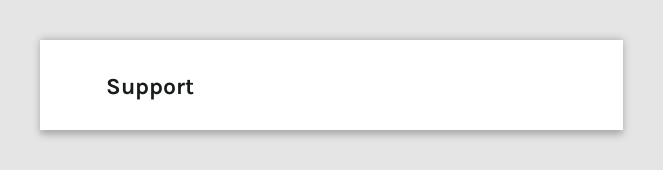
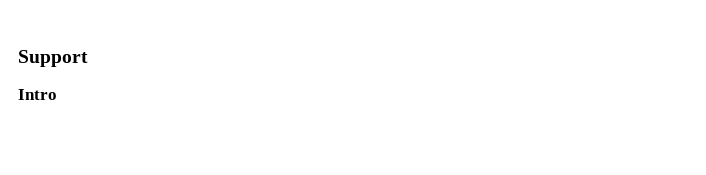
+ Intro

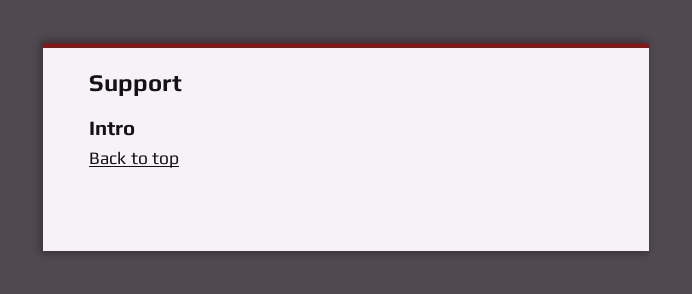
+ Back to top

